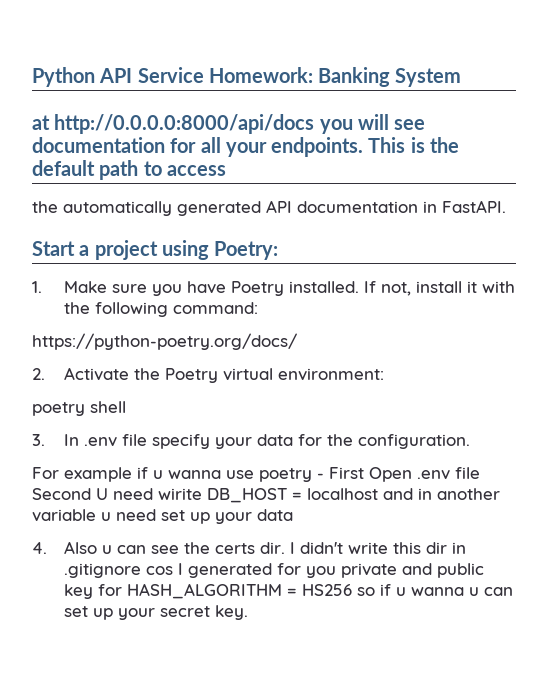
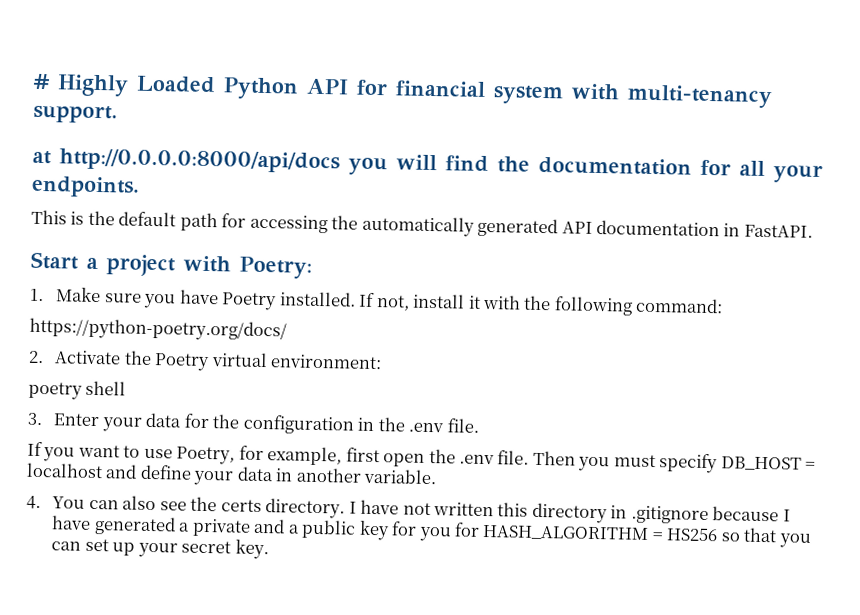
- Python API Service Homework: Banking System
+ # Highly Loaded Python API for financial system with multi-tenancy support.
- at http://0.0.0.0:8000/api/docs you will see documentation for all your endpoints. This is the default path to access
- the automatically generated API documentation in FastAPI.
+ at http://0.0.0.0:8000/api/docs you will find the documentation for all your endpoints.
+ This is the default path for accessing the automatically generated API documentation in FastAPI.
- Start a project using Poetry:
+ Start a project with Poetry:
- 3. In .env file specify your data for the configuration.
- For example if u wanna use poetry - First Open .env file Second U need wirite DB_HOST = localhost and in another variable u need set up your data
- 4. Also u can see the certs dir. I didn't write this dir in .gitignore cos I generated for you private and public key for HASH_ALGORITHM = HS256 so if u wanna u can set up your secret key.
+ 3. Enter your data for the configuration in the .env file.
+ If you want to use Poetry, for example, first open the .env file. Then you must specify DB_HOST = localhost and define your data in another variable.
+ 4. You can also see the certs directory. I have not written this directory in .gitignore because I have generated a private and a public key for you for HASH_ALGORITHM = HS256 so that you can set up your secret key.

